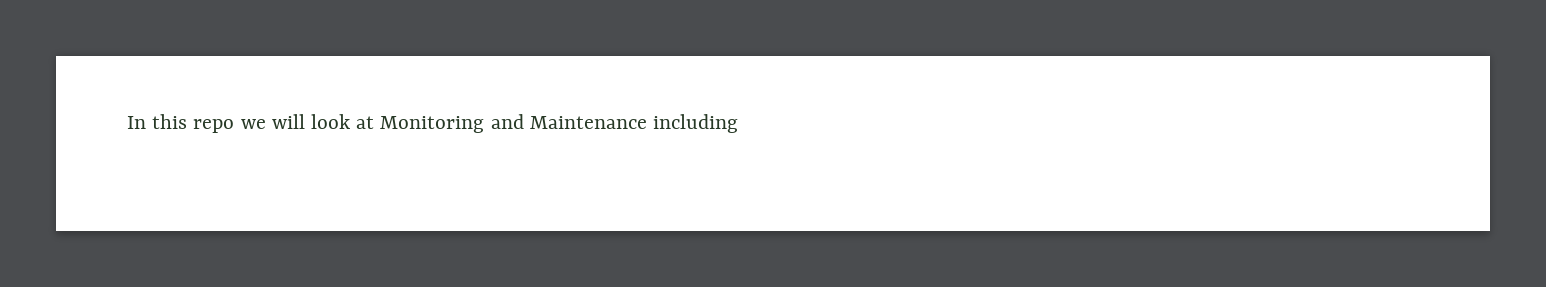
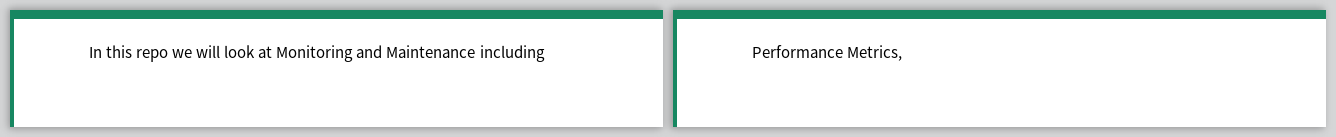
- In this repo we will look at Monitoring and Maintenance including
+ In this repo we will look at Monitoring and Maintenance including Performance Metrics,

